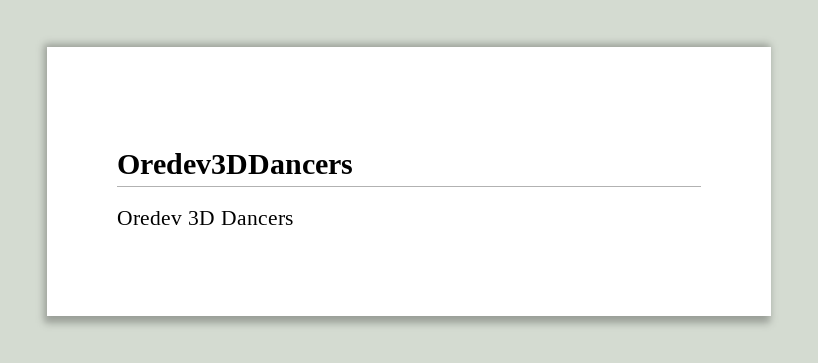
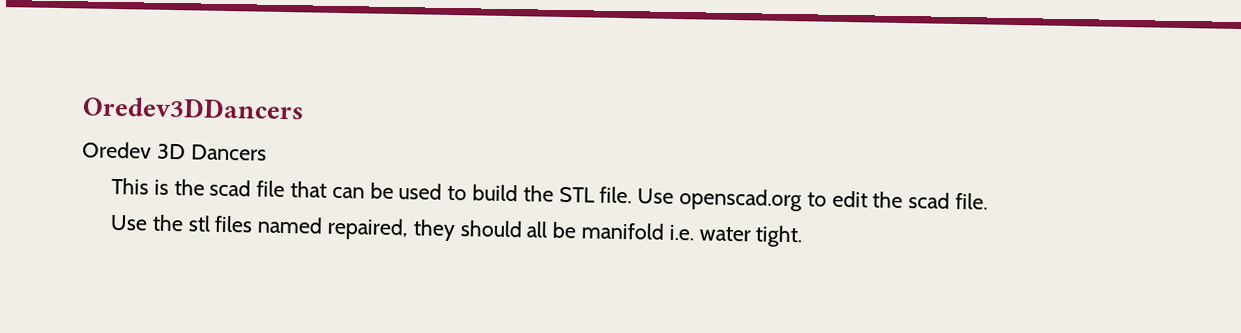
+ This is the scad file that can be used to build the STL file. Use openscad.org to edit the scad file.
+ Use the stl files named repaired, they should all be manifold i.e. water tight.

